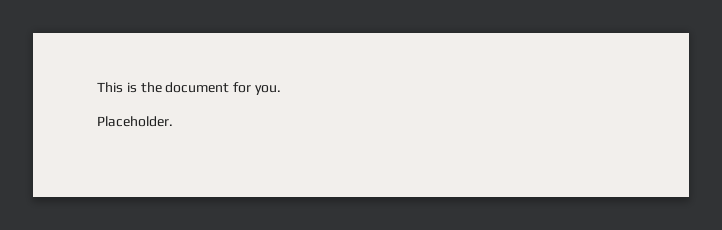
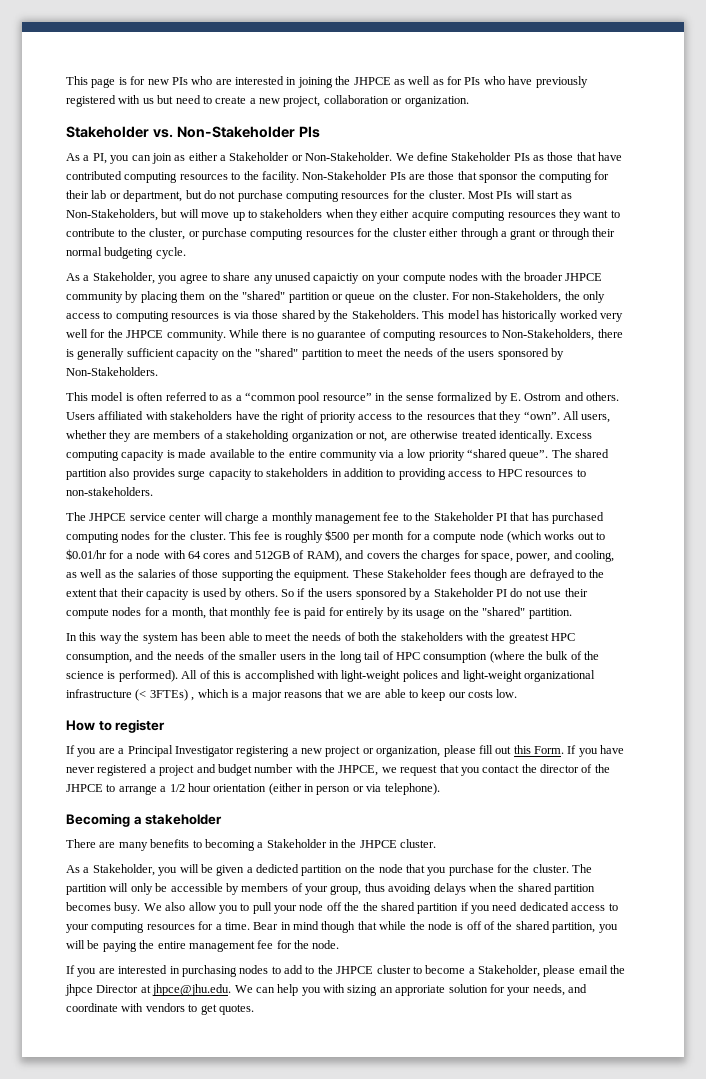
- This is the document for you.
- Placeholder.
+ This page is for new PIs who are interested in joining the JHPCE as well as for PIs who have previously registered with us but need to create a new project, collaboration or organization.
+ Stakeholder vs. Non-Stakeholder PIs
+ As a PI, you can join as either a Stakeholder or Non-Stakeholder. We define Stakeholder PIs as those that have contributed computing resources to the facility. Non-Stakeholder PIs are those that sponsor the computing for their lab or department, but do not purchase computing resources for the cluster. Most PIs will start as Non-Stakeholders, but will move up to stakeholders when they either acquire computing resources they want to contribute to the cluster, or purchase computing resources for the cluster either through a grant or through their normal budgeting cycle.
+ As a Stakeholder, you agree to share any unused capaictiy on your compute nodes with the broader JHPCE community by placing them on the "shared" partition or queue on the cluster. For non-Stakeholders, the only access to computing resources is via those shared by the Stakeholders. This model has historically worked very well for the JHPCE community. While there is no guarantee of computing resources to Non-Stakeholders, there is generally sufficient capacity on the "shared" partition to meet the needs of the users sponsored by Non-Stakeholders.
+ This model is often referred to as a “common pool resource” in the sense formalized by E. Ostrom and others. Users affiliated with stakeholders have the right of priority access to the resources that they “own”. All users, whether they are members of a stakeholding organization or not, are otherwise treated identically. Excess computing capacity is made available to the entire community via a low priority “shared queue”. The shared partition also provides surge capacity to stakeholders in addition to providing access to HPC resources to non-stakeholders.
+ The JHPCE service center will charge a monthly management fee to the Stakeholder PI that has purchased computing nodes for the cluster. This fee is roughly $500 per month for a compute node (which works out to $0.01/hr for a node with 64 cores and 512GB of RAM), and covers the charges for space, power, and cooling, as well as the salaries of those supporting the equipment. These Stakeholder fees though are defrayed to the extent that their capacity is used by others. So if the users sponsored by a Stakeholder PI do not use their compute nodes for a month, that monthly fee is paid for entirely by its usage on the "shared" partition.
+ In this way the system has been able to meet the needs of both the stakeholders with the greatest HPC consumption, and the needs of the smaller users in the long tail of HPC consumption (where the bulk of the science is performed). All of this is accomplished with light-weight polices and light-weight organizational infrastructure (< 3FTEs) , which is a major reasons that we are able to keep our costs low.
+ How to register
+ If you are a Principal Investigator registering a new project or organization, please fill out this Form. If you have never registered a project and budget number with the JHPCE, we request that you contact the director of the JHPCE to arrange a 1/2 hour orientation (either in person or via telephone).
+ Becoming a stakeholder
+ There are many benefits to becoming a Stakeholder in the JHPCE cluster.
+ As a Stakeholder, you will be given a dedicted partition on the node that you purchase for the cluster. The partition will only be accessible by members of your group, thus avoiding delays when the shared partition becomes busy. We also allow you to pull your node off the the shared partition if you need dedicated access to your computing resources for a time. Bear in mind though that while the node is off of the shared partition, you will be paying the entire management fee for the node.
+ If you are interested in purchasing nodes to add to the JHPCE cluster to become a Stakeholder, please email the jhpce Director at jhpce@jhu.edu. We can help you with sizing an approriate solution for your needs, and coordinate with vendors to get quotes.

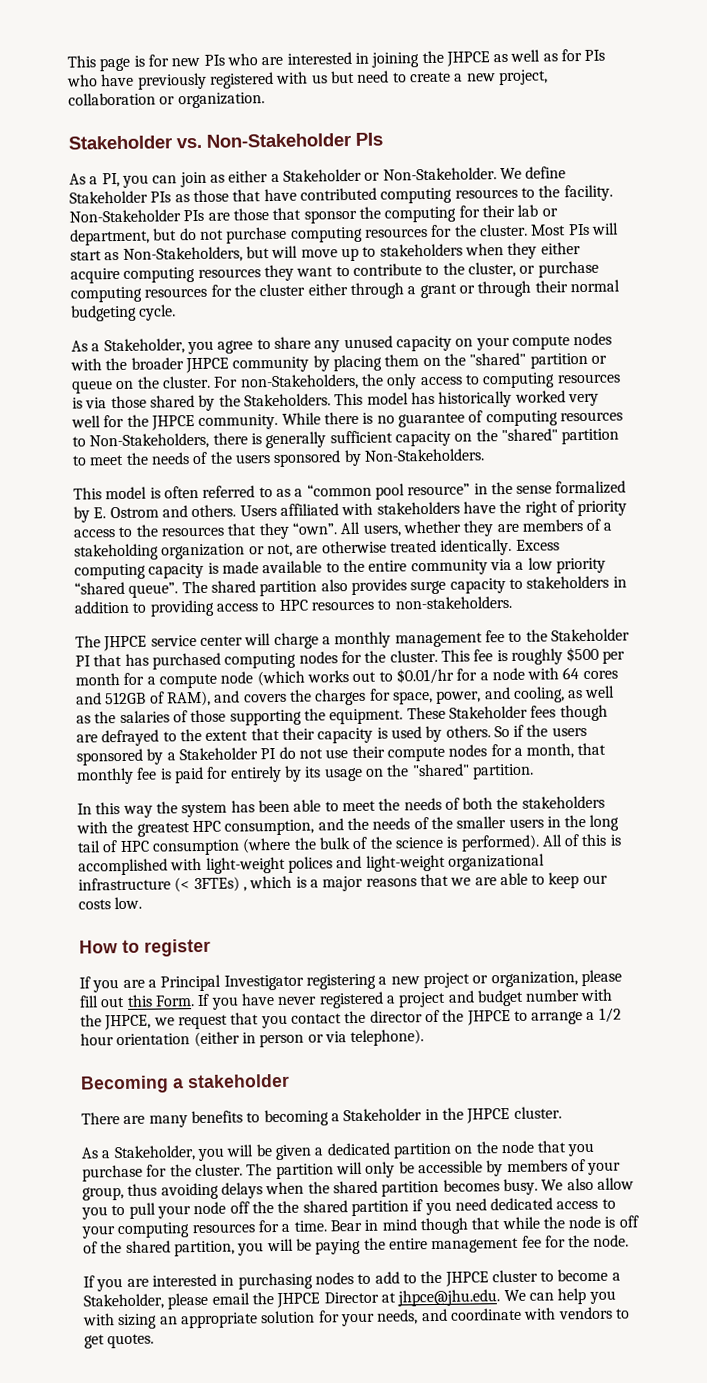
- As a Stakeholder, you agree to share any unused capaictiy on your compute nodes with the broader JHPCE community by placing them on the "shared" partition or queue on the cluster.
+ As a Stakeholder, you agree to share any unused capacity on your compute nodes with the broader JHPCE community by placing them on the "shared" partition or queue on the cluster.
- As a Stakeholder, you will be given a dedicted partition on the node that you purchase for the cluster.
+ As a Stakeholder, you will be given a dedicated partition on the node that you purchase for the cluster.
- If you are interested in purchasing nodes to add to the JHPCE cluster to become a Stakeholder, please email the jhpce Director at jhpce@jhu.edu. We can help you with sizing an approriate solution for your needs, and coordinate with vendors to get quotes.
+ If you are interested in purchasing nodes to add to the JHPCE cluster to become a Stakeholder, please email the JHPCE Director at jhpce@jhu.edu. We can help you with sizing an appropriate solution for your needs, and coordinate with vendors to get quotes.

